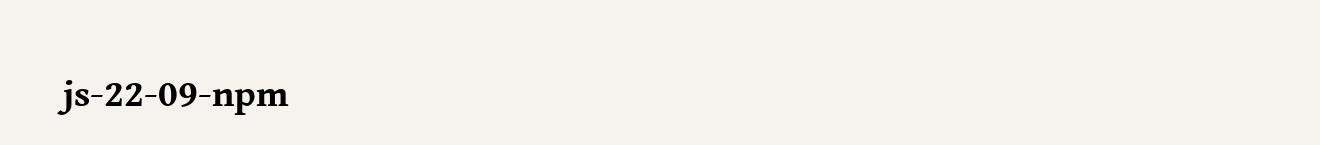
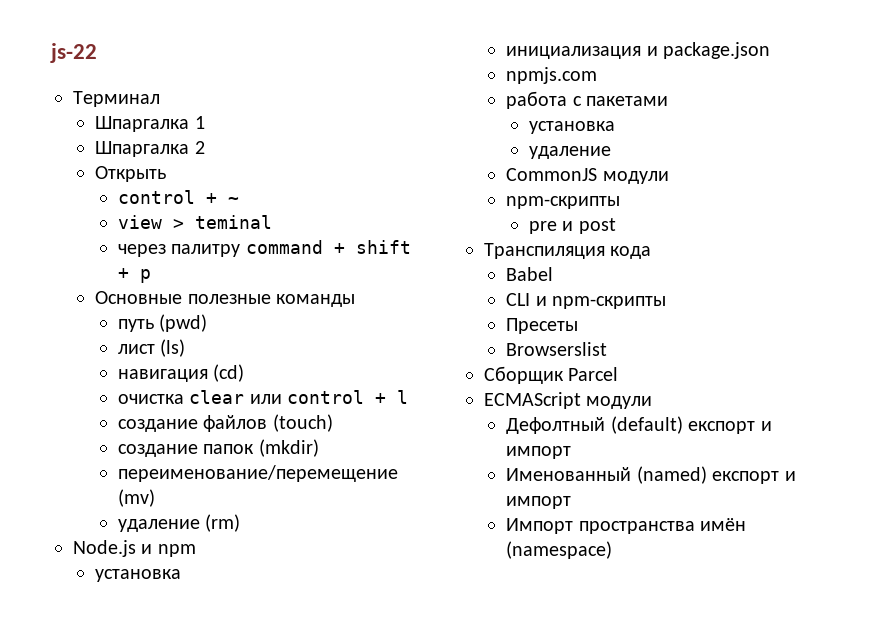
- js-22-09-npm
+ js-22
+ Терминал
+ Шпаргалка 1
+ Шпаргалка 2
+ Открыть
+ control + ~
+ view > teminal
+ через палитру command + shift + p
+ Основные полезные команды
+ путь (pwd)
+ лист (ls)
+ навигация (cd)
+ очистка clear или control + l
+ создание файлов (touch)
+ создание папок (mkdir)
+ переименование/перемещение (mv)
+ удаление (rm)
+ Node.js и npm
+ установка
+ инициализация и package.json
+ npmjs.com
+ работа с пакетами
+ установка
+ удаление
+ CommonJS модули
+ npm-скрипты
+ pre и post
+ Транспиляция кода
+ Babel
+ CLI и npm-скрипты
+ Пресеты
+ Browserslist
+ Сборщик Parcel
+ ECMAScript модули
+ Дефолтный (default) експорт и импорт
+ Именованный (named) експорт и импорт
+ Импорт пространства имён (namespace)

